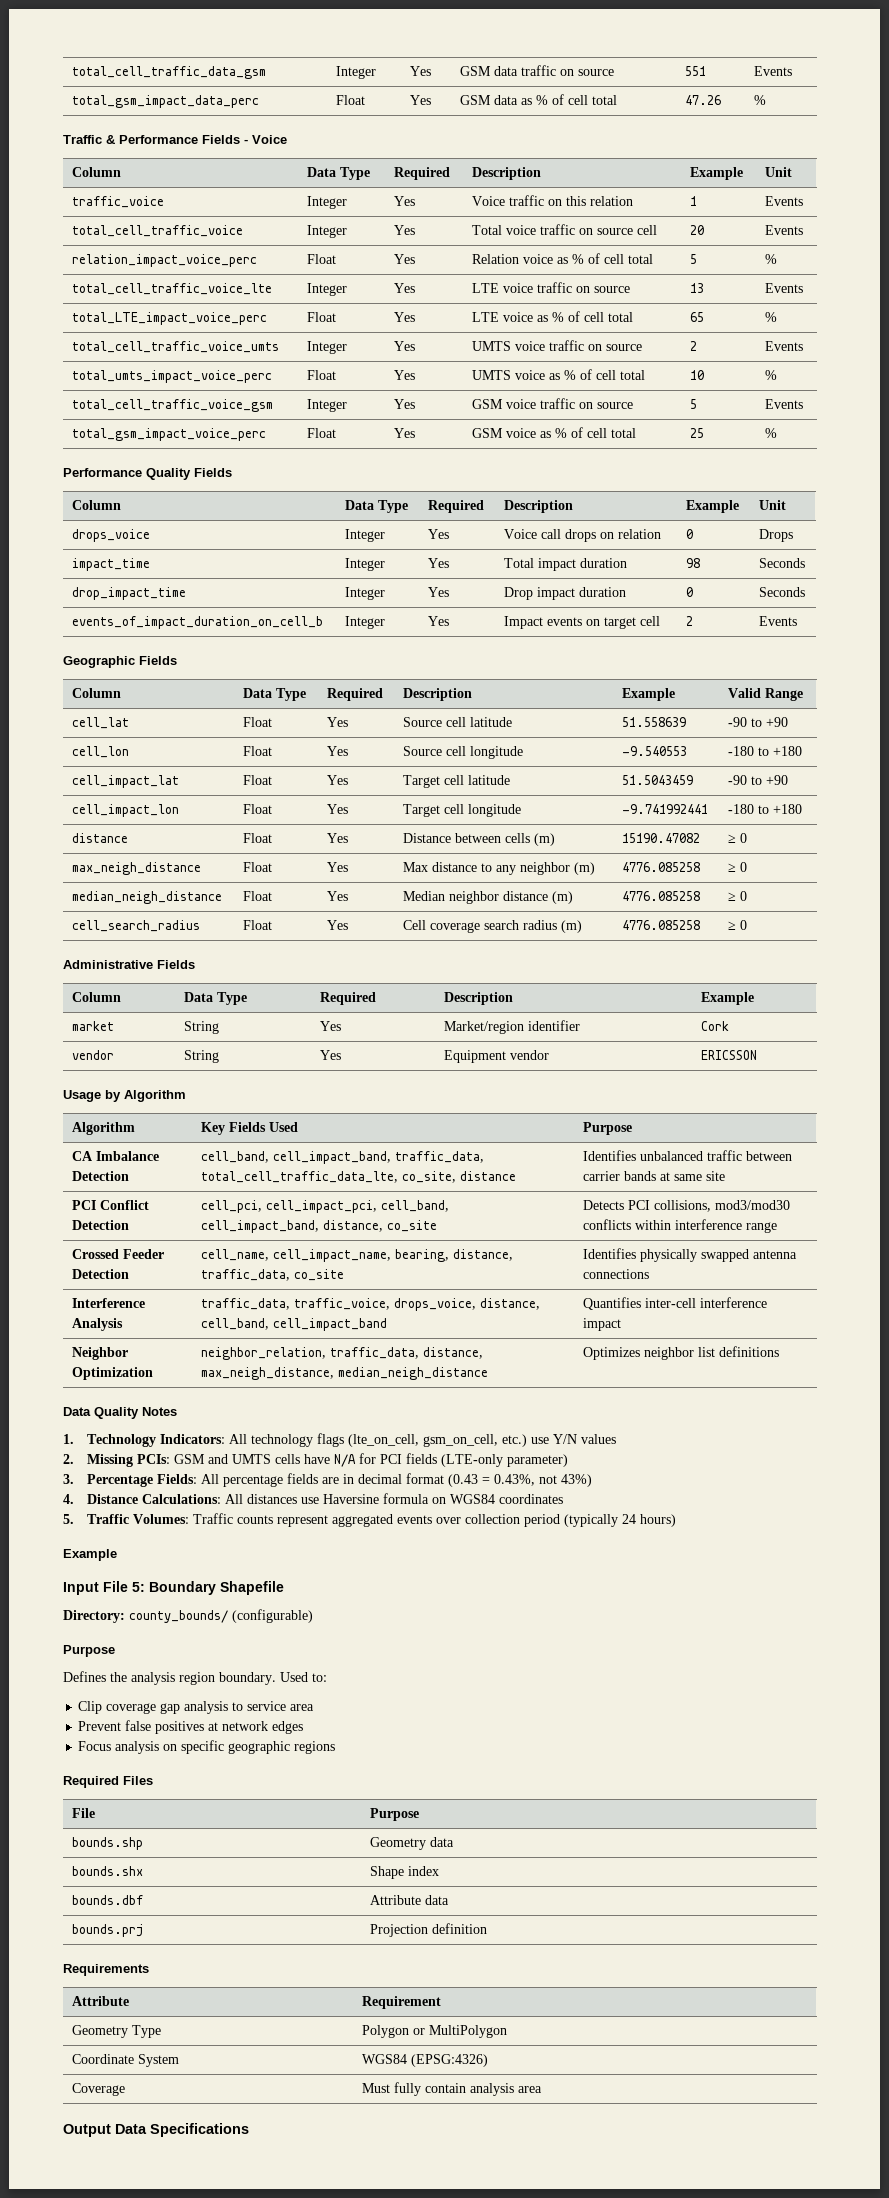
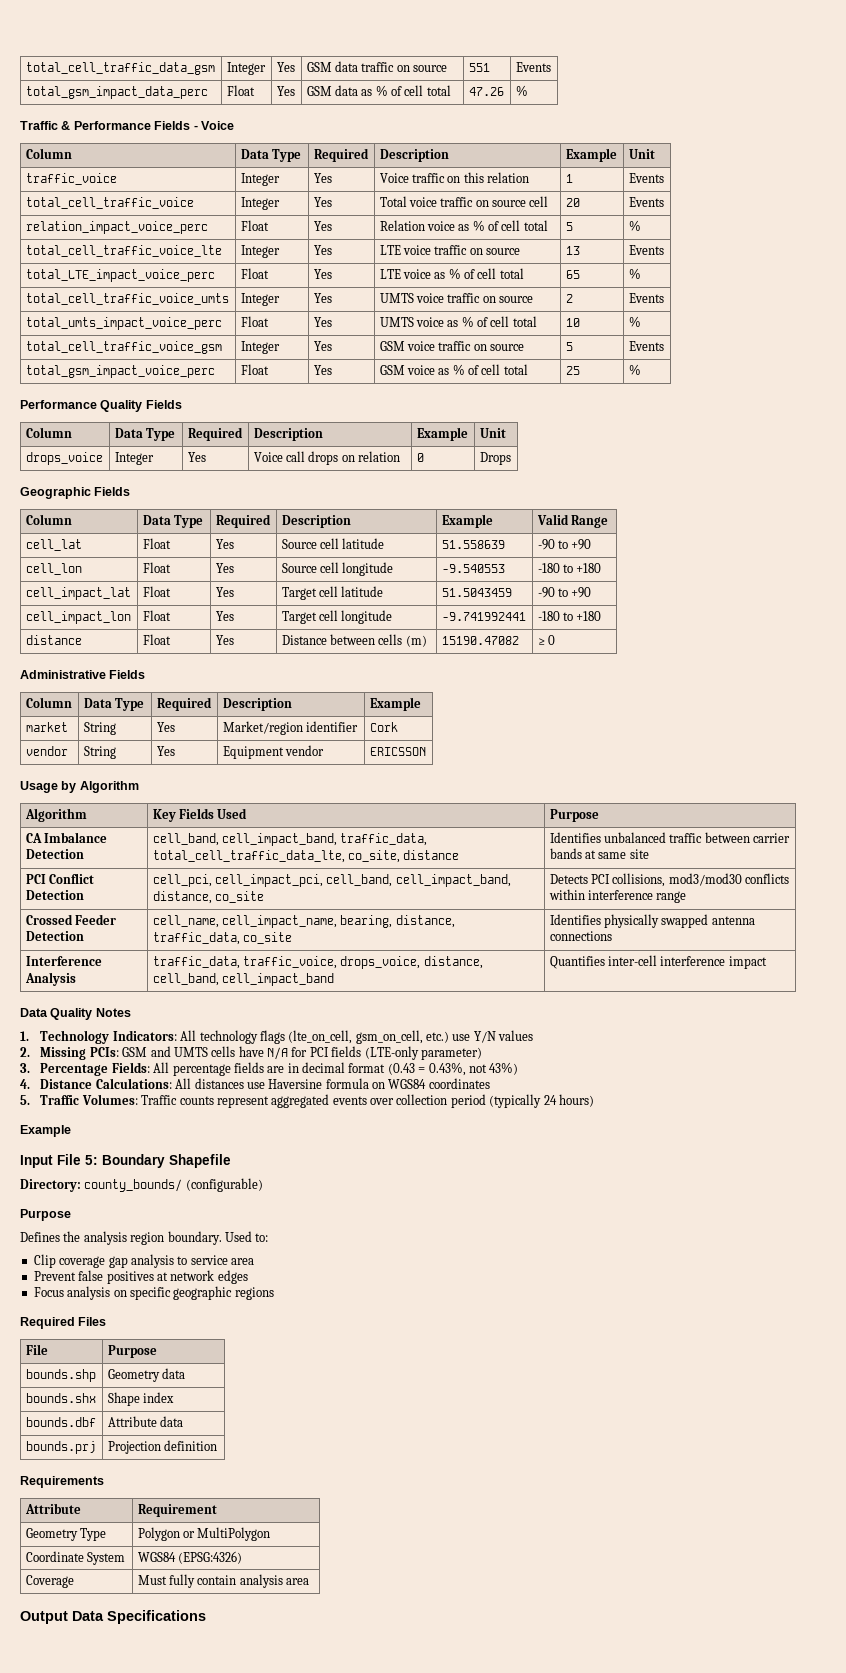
- impact_time | Integer | Yes | Total impact duration | 98 | Seconds
- drop_impact_time | Integer | Yes | Drop impact duration | 0 | Seconds
- events_of_impact_duration_on_cell_b | Integer | Yes | Impact events on target cell | 2 | Events
- max_neigh_distance | Float | Yes | Max distance to any neighbor (m) | 4776.085258 | ≥ 0
- median_neigh_distance | Float | Yes | Median neighbor distance (m) | 4776.085258 | ≥ 0
- cell_search_radius | Float | Yes | Cell coverage search radius (m) | 4776.085258 | ≥ 0
- Neighbor Optimization | neighbor_relation, traffic_data, distance, max_neigh_distance, median_neigh_distance | Optimizes neighbor list definitions

